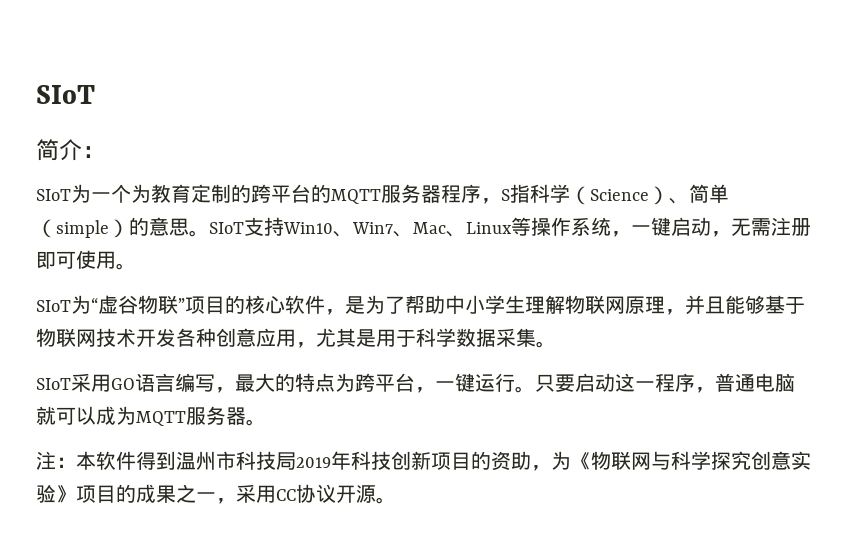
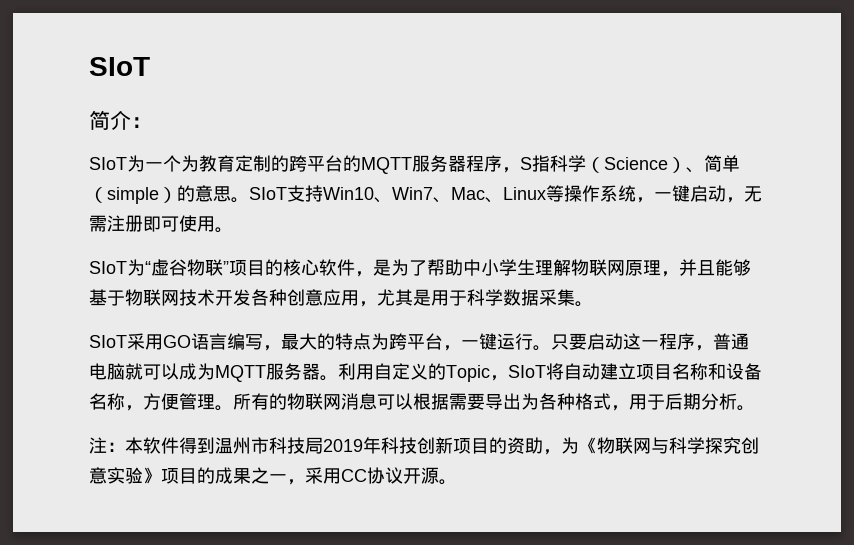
+ 利用自定义的Topic，SIoT将自动建立项目名称和设备名称，方便管理。所有的物联网消息可以根据需要导出为各种格式，用于后期分析。

